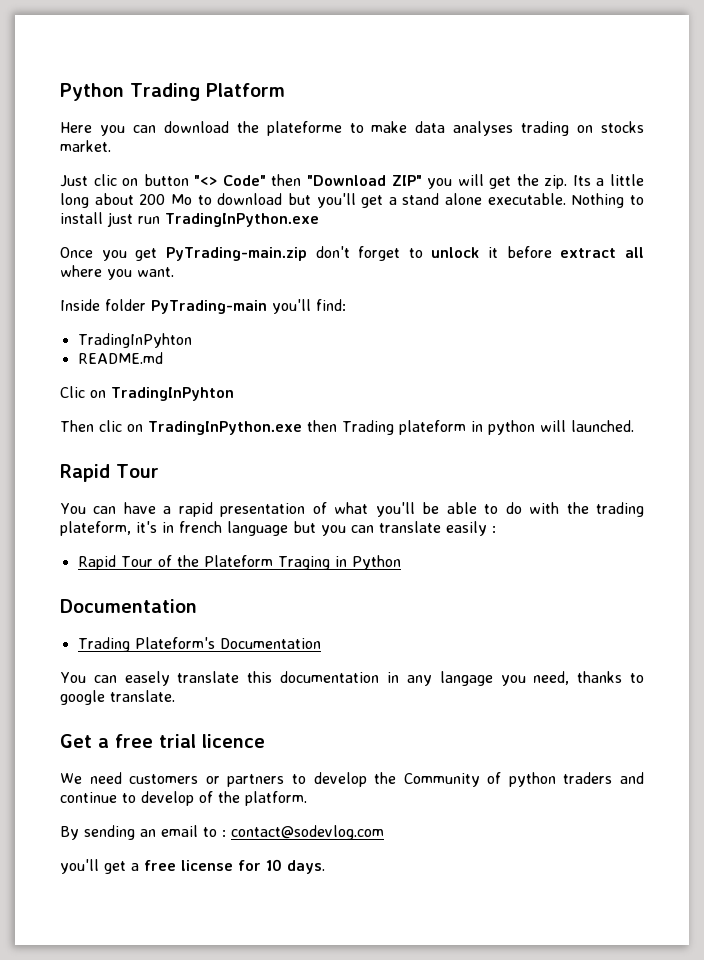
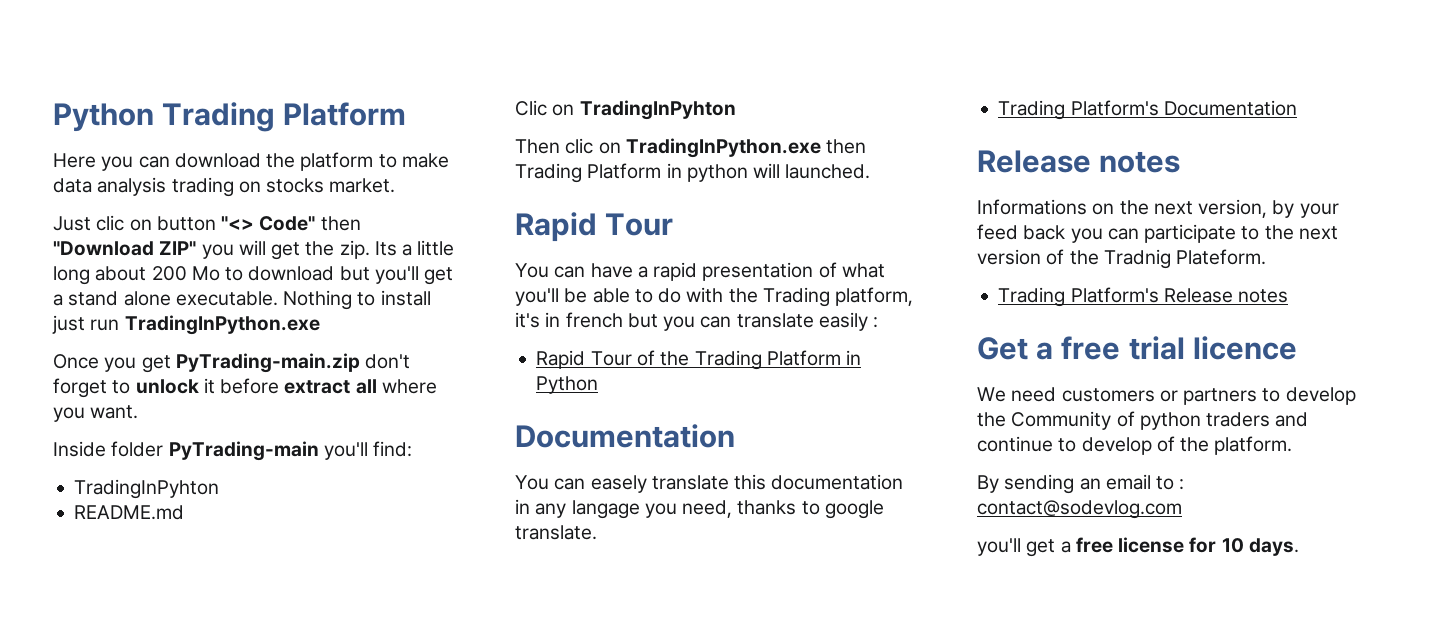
- Here you can download the plateforme to make data analyses trading on stocks market.
+ Here you can download the platform to make data analysis trading on stocks market.
- Then clic on TradingInPython.exe then Trading plateform in python will launched.
+ Then clic on TradingInPython.exe then Trading Platform in python will launched.
- You can have a rapid presentation of what you'll be able to do with the trading plateform, it's in french language but you can translate easily :
+ You can have a rapid presentation of what you'll be able to do with the Trading platform, it's in french but you can translate easily :
- Rapid Tour of the Plateform Traging in Python
+ Rapid Tour of the Trading Platform in Python
- Trading Plateform's Documentation
+ Trading Platform's Documentation
+ Release notes
+ Informations on the next version, by your feed back you can participate to the next version of the Tradnig Plateform.
+ Trading Platform's Release notes

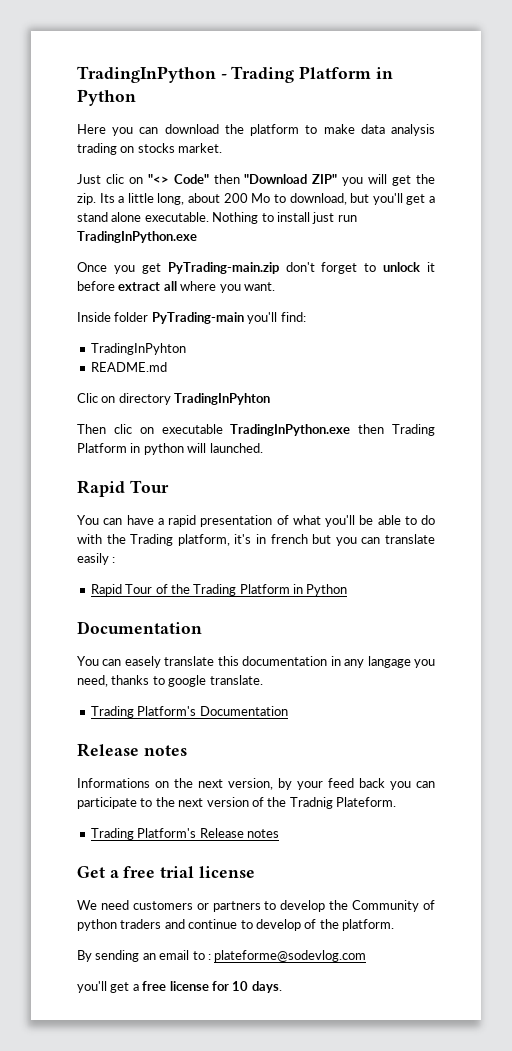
- Python Trading Platform
+ TradingInPython - Trading Platform in Python
- Just clic on button "<> Code" then "Download ZIP" you will get the zip.
+ Just clic on "<> Code" then "Download ZIP" you will get the zip.
- Its a little long about 200 Mo to download but you'll get a stand alone executable.
+ Its a little long, about 200 Mo to download, but you'll get a stand alone executable.
- Clic on TradingInPyhton
+ Clic on directory TradingInPyhton
- Then clic on TradingInPython.exe then Trading Platform in python will launched.
+ Then clic on executable TradingInPython.exe then Trading Platform in python will launched.
- Get a free trial licence
+ Get a free trial license
- By sending an email to : contact@sodevlog.com
+ By sending an email to : plateforme@sodevlog.com

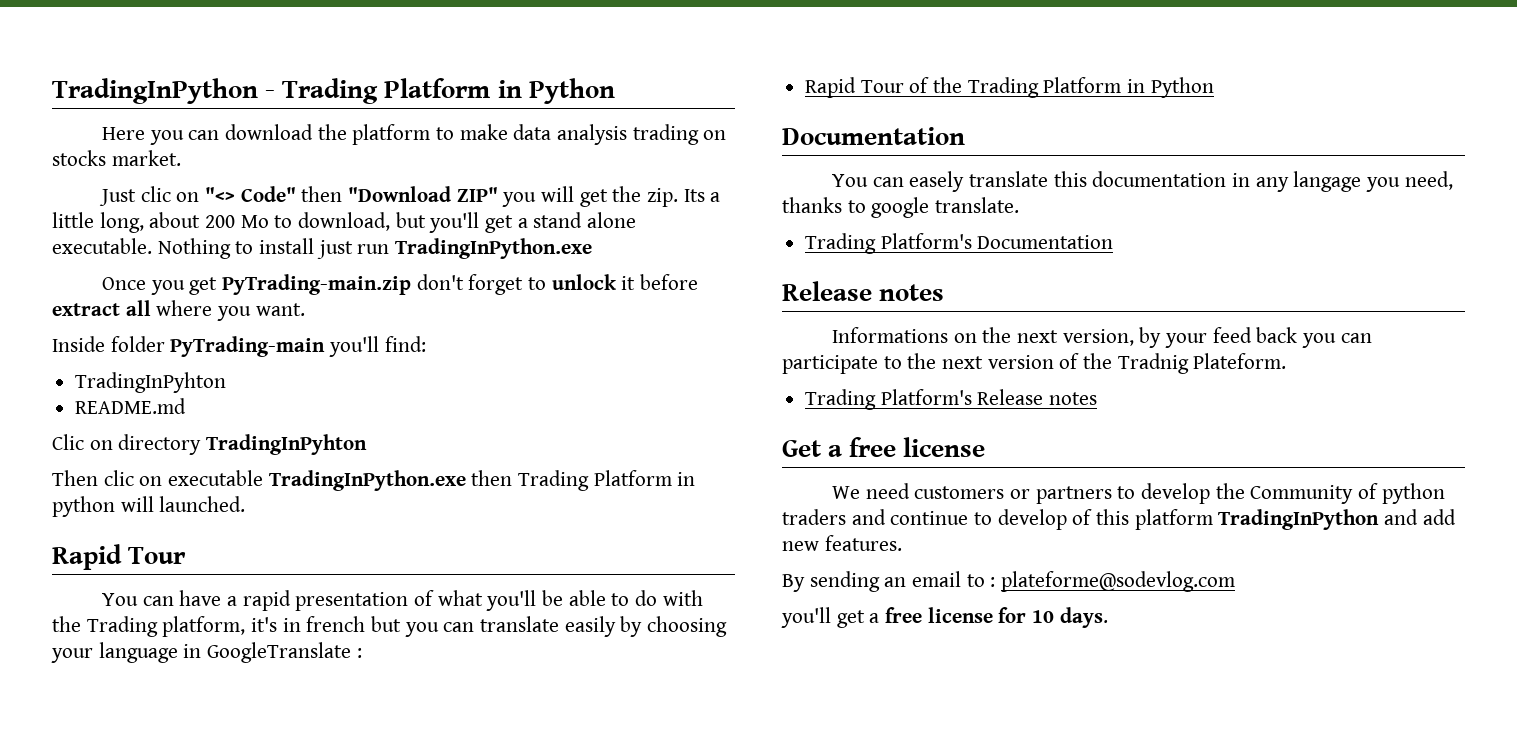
- You can have a rapid presentation of what you'll be able to do with the Trading platform, it's in french but you can translate easily :
+ You can have a rapid presentation of what you'll be able to do with the Trading platform, it's in french but you can translate easily by choosing your language in GoogleTranslate :
- Get a free trial license
+ Get a free license
- We need customers or partners to develop the Community of python traders and continue to develop of the platform.
+ We need customers or partners to develop the Community of python traders and continue to develop of this platform TradingInPython and add new features.

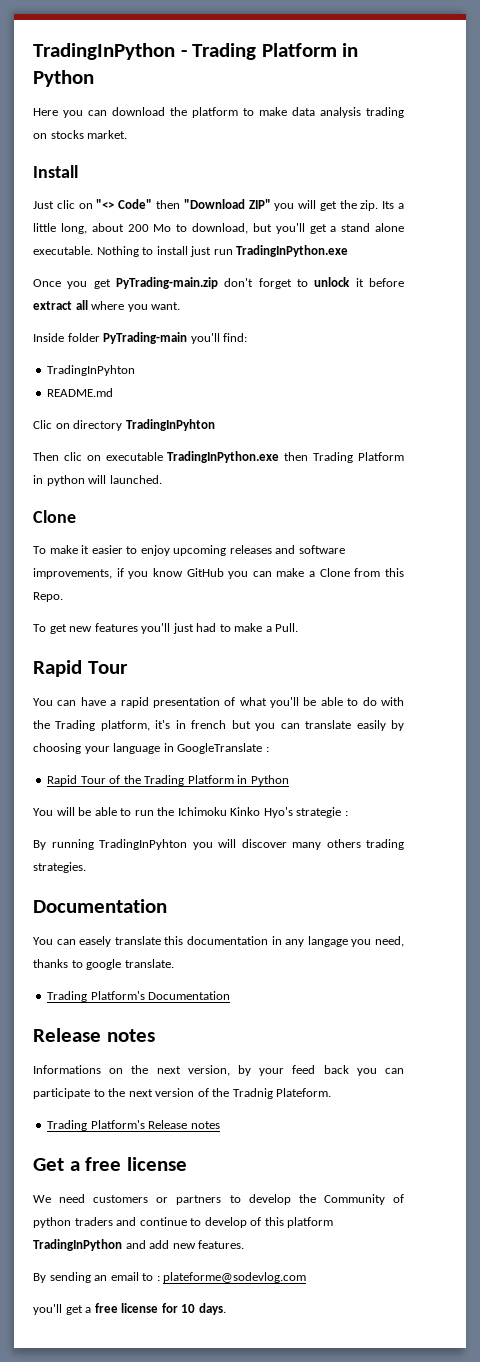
+ Install
  Then clic on executable TradingInPython.exe then Trading Platform in python will launched.
+ Clone
+ To make it easier to enjoy upcoming releases and software improvements, if you know GitHub you can make a Clone from this Repo.
+ To get new features you'll just had to make a Pull.
+ You will be able to run the Ichimoku Kinko Hyo's strategie :
+ By running TradingInPyhton you will discover many others trading strategies.

